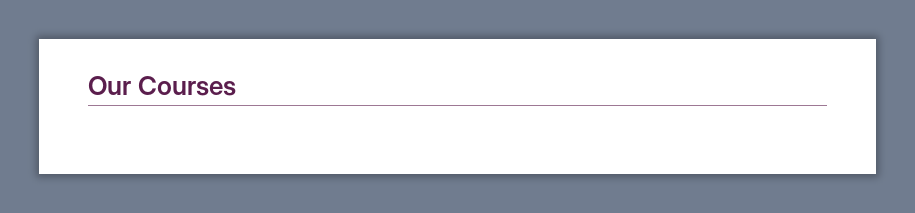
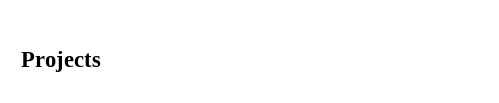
- Our Courses
+ Projects

